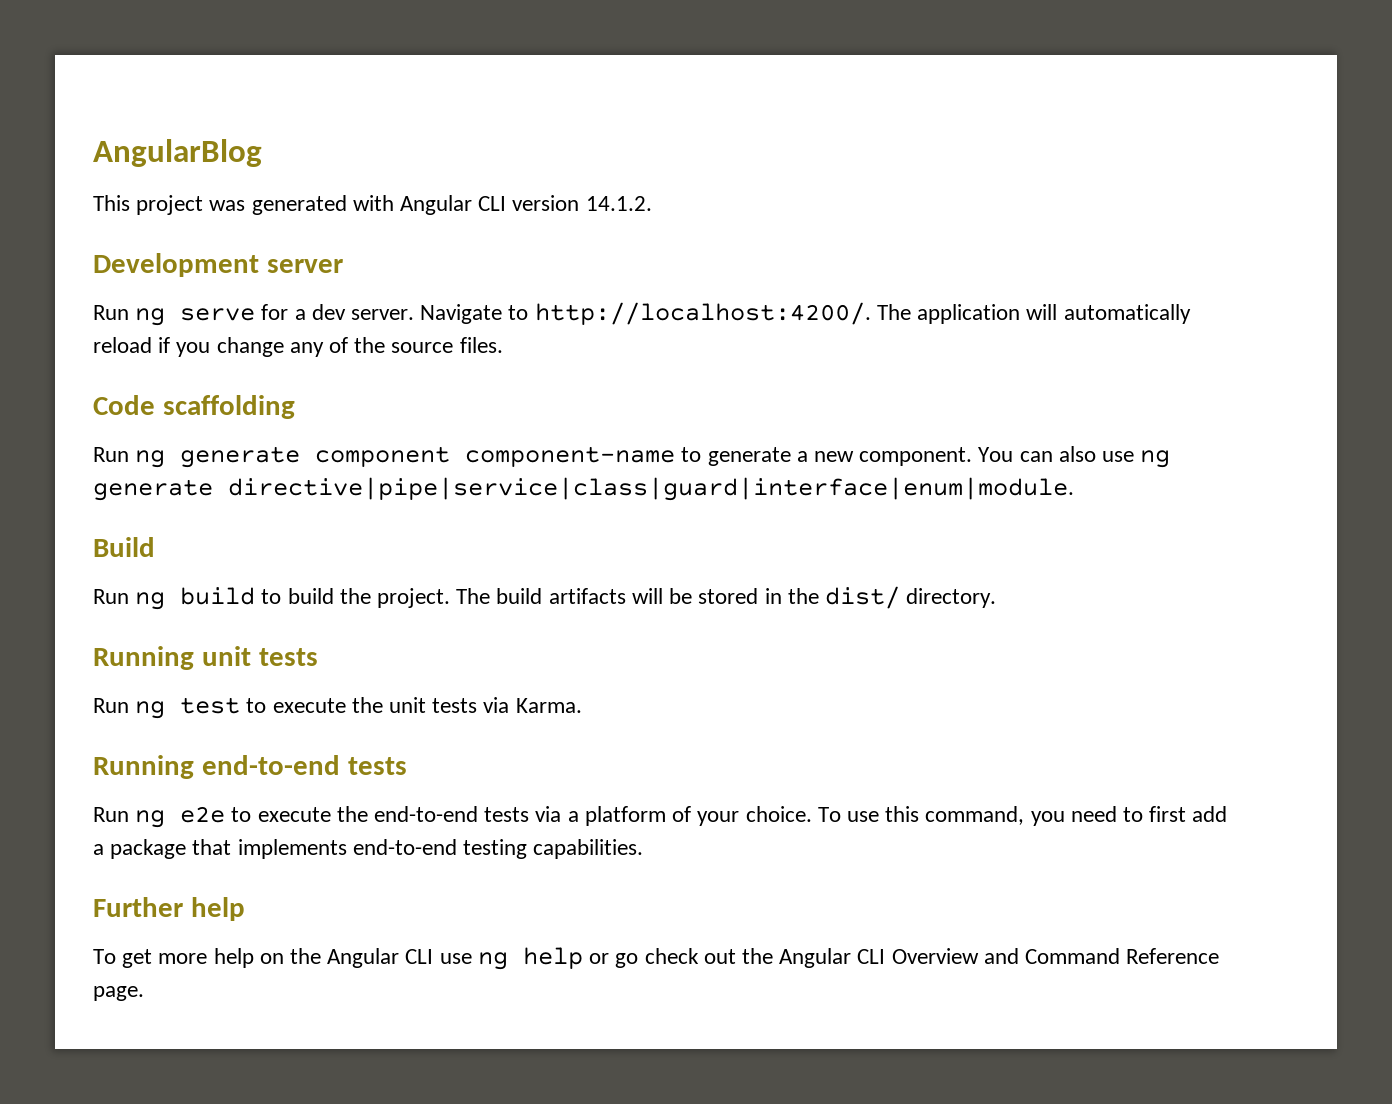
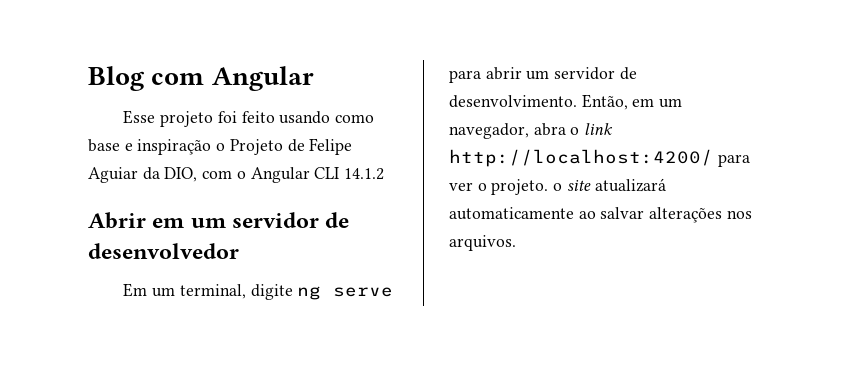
- AngularBlog
- This project was generated with Angular CLI version 14.1.2.
- Development server
- Run ng serve for a dev server. Navigate to http://localhost:4200/. The application will automatically reload if you change any of the source files.
- Code scaffolding
- Run ng generate component component-name to generate a new component. You can also use ng generate directive|pipe|service|class|guard|interface|enum|module.
- Build
- Run ng build to build the project. The build artifacts will be stored in the dist/ directory.
- Running unit tests
- Run ng test to execute the unit tests via Karma.
- Running end-to-end tests
- Run ng e2e to execute the end-to-end tests via a platform of your choice. To use this command, you need to first add a package that implements end-to-end testing capabilities.
- Further help
- To get more help on the Angular CLI use ng help or go check out the Angular CLI Overview and Command Reference page.
+ Blog com Angular
+ Esse projeto foi feito usando como base e inspiração o Projeto de Felipe Aguiar da DIO, com o Angular CLI 14.1.2
+ Abrir em um servidor de desenvolvedor
+ Em um terminal, digite ng serve para abrir um servidor de desenvolvimento. Então, em um navegador, abra o link http://localhost:4200/ para ver o projeto. o site atualizará automaticamente ao salvar alterações nos arquivos.

